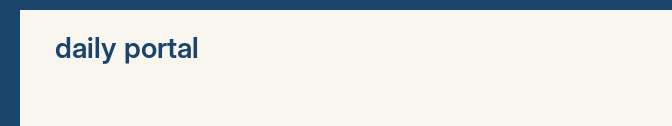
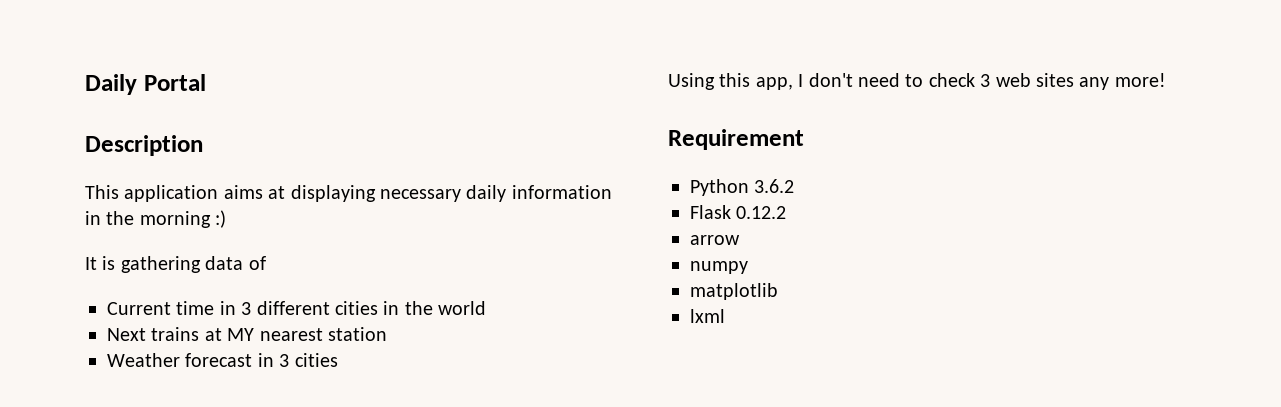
- daily portal
+ Daily Portal
+ Description
+ This application aims at displaying necessary daily information in the morning :)
+ It is gathering data of
+ Current time in 3 different cities in the world
+ Next trains at MY nearest station
+ Weather forecast in 3 cities
+ Using this app, I don't need to check 3 web sites any more!
+ Requirement
+ Python 3.6.2
+ Flask 0.12.2
+ arrow
+ numpy
+ matplotlib
+ lxml

